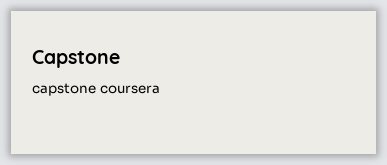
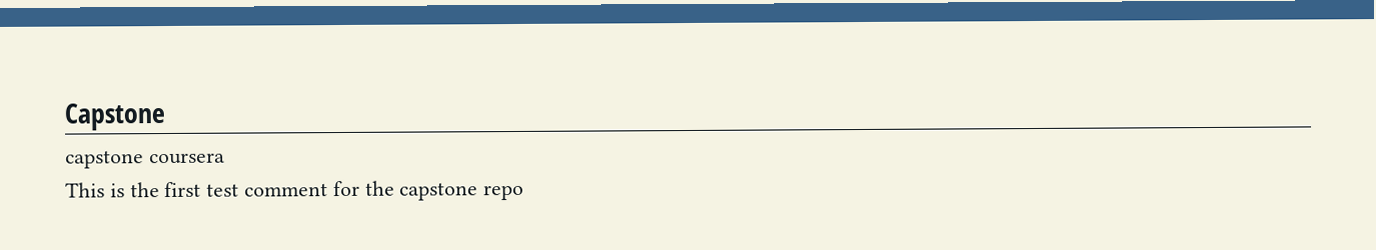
+ This is the first test comment for the capstone repo

